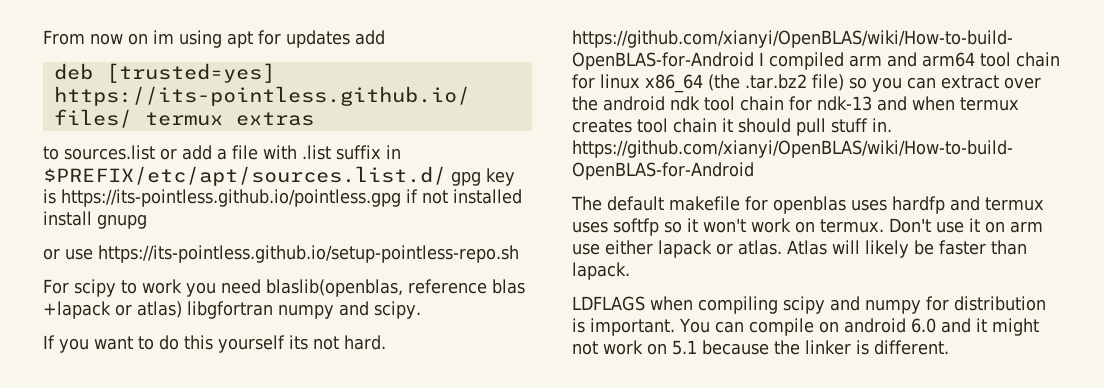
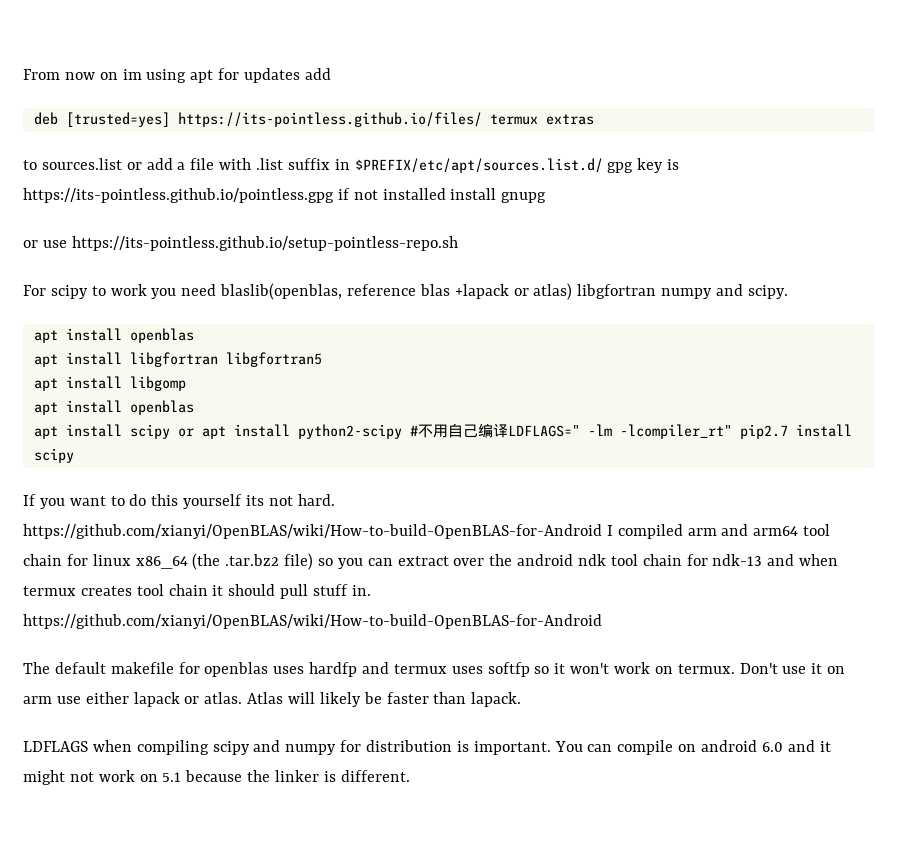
  For scipy to work you need blaslib(openblas, reference blas +lapack or atlas) libgfortran numpy and scipy.
+ apt install openblas
+ apt install libgfortran libgfortran5
+ apt install libgomp
+ apt install openblas
+ apt install scipy or apt install python2-scipy #不用自己编译LDFLAGS=" -lm -lcompiler_rt" pip2.7 install scipy

